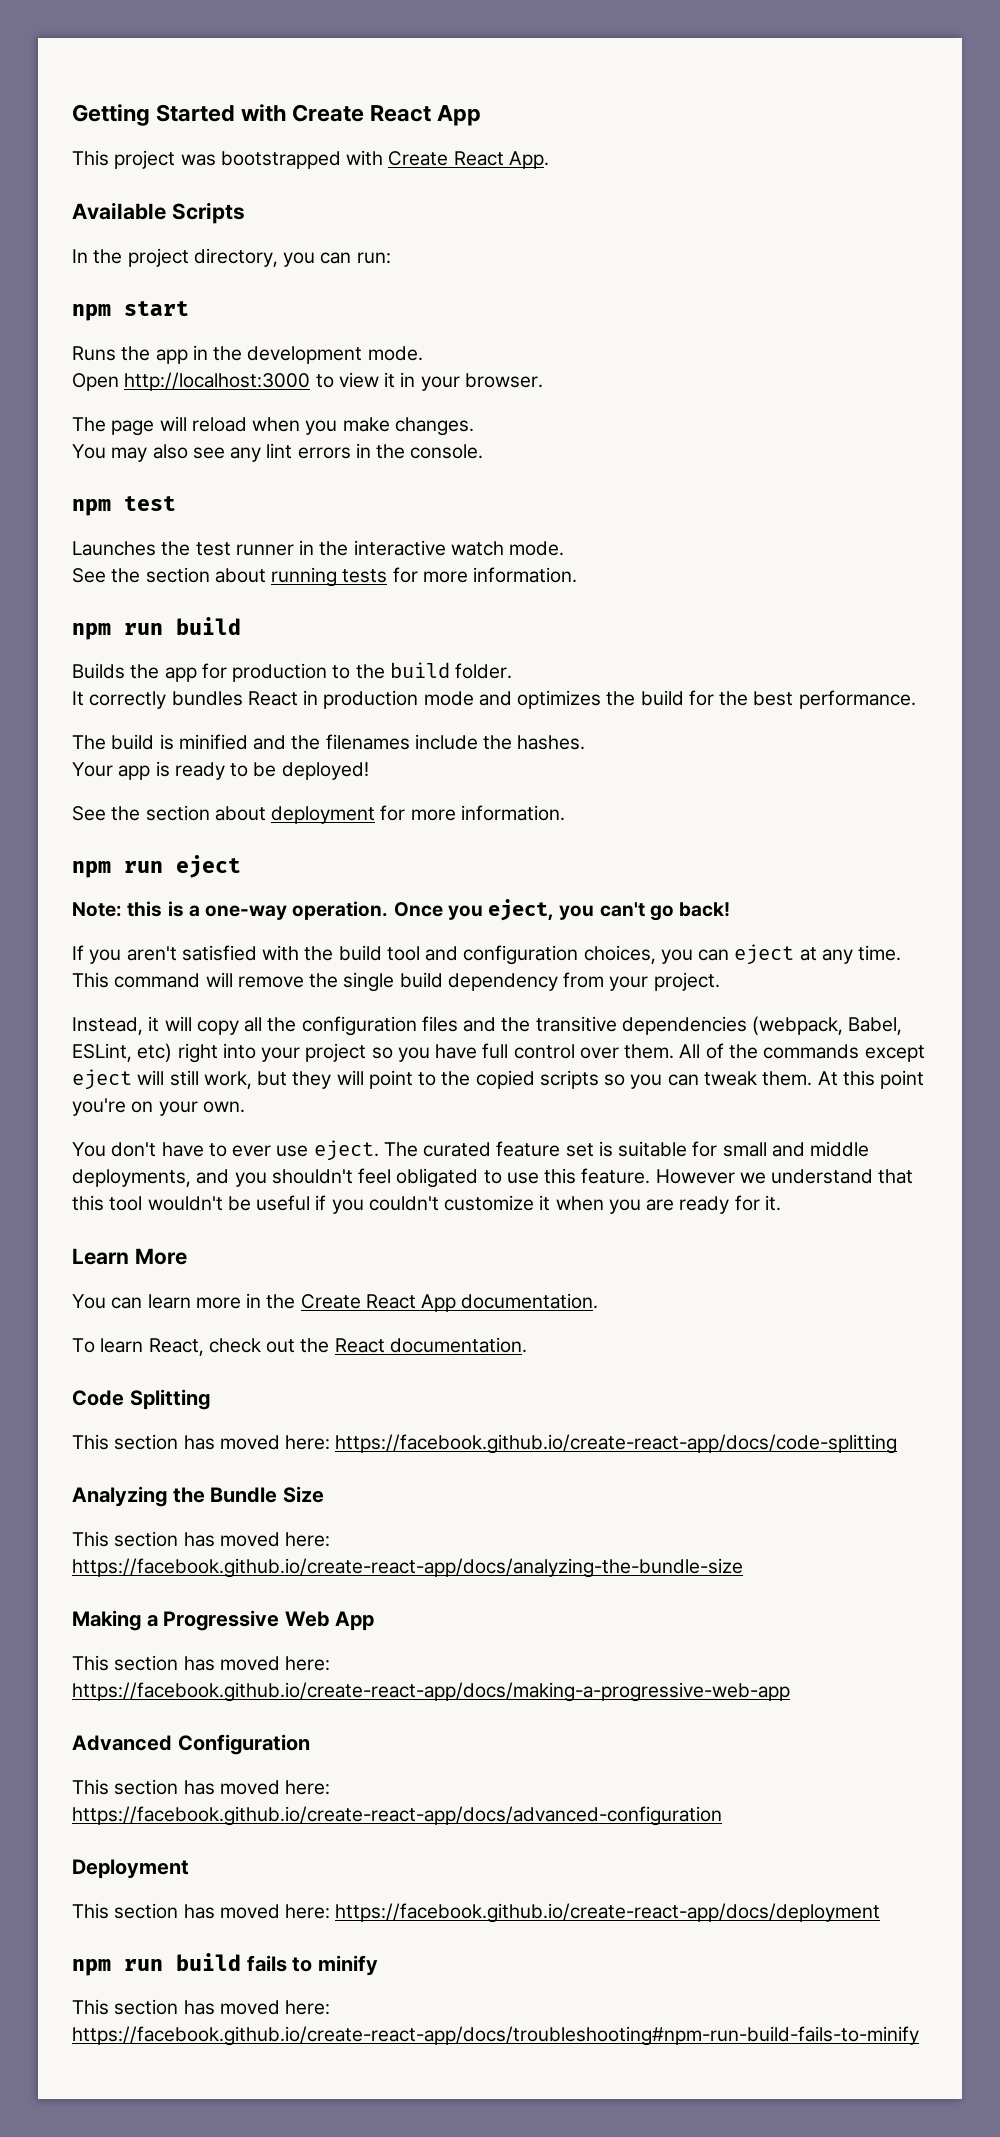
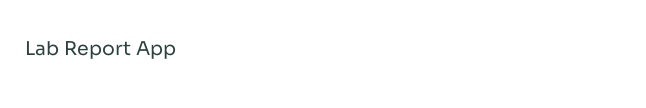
- Getting Started with Create React App
- This project was bootstrapped with Create React App.
- Available Scripts
- In the project directory, you can run:
- npm start
- Runs the app in the development mode.
- Open http://localhost:3000 to view it in your browser.
- The page will reload when you make changes.
- You may also see any lint errors in the console.
- npm test
- Launches the test runner in the interactive watch mode.
- See the section about running tests for more information.
- npm run build
- Builds the app for production to the build folder.
- It correctly bundles React in production mode and optimizes the build for the best performance.
- The build is minified and the filenames include the hashes.
- Your app is ready to be deployed!
- See the section about deployment for more information.
- npm run eject
- Note: this is a one-way operation. Once you eject, you can't go back!
- If you aren't satisfied with the build tool and configuration choices, you can eject at any time. This command will remove the single build dependency from your project.
- Instead, it will copy all the configuration files and the transitive dependencies (webpack, Babel, ESLint, etc) right into your project so you have full control over them. All of the commands except eject will still work, but they will point to the copied scripts so you can tweak them. At this point you're on your own.
- You don't have to ever use eject. The curated feature set is suitable for small and middle deployments, and you shouldn't feel obligated to use this feature. However we understand that this tool wouldn't be useful if you couldn't customize it when you are ready for it.
- Learn More
- You can learn more in the Create React App documentation.
- To learn React, check out the React documentation.
- Code Splitting
- This section has moved here: https://facebook.github.io/create-react-app/docs/code-splitting
- Analyzing the Bundle Size
- This section has moved here: https://facebook.github.io/create-react-app/docs/analyzing-the-bundle-size
- Making a Progressive Web App
- This section has moved here: https://facebook.github.io/create-react-app/docs/making-a-progressive-web-app
- Advanced Configuration
- This section has moved here: https://facebook.github.io/create-react-app/docs/advanced-configuration
- Deployment
- This section has moved here: https://facebook.github.io/create-react-app/docs/deployment
- npm run build fails to minify
- This section has moved here: https://facebook.github.io/create-react-app/docs/troubleshooting#npm-run-build-fails-to-minify
+ Lab Report App

